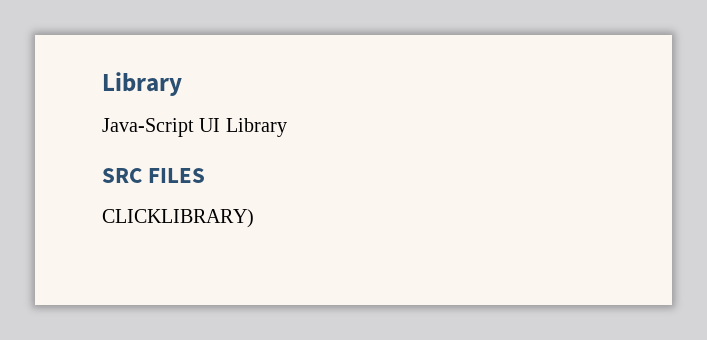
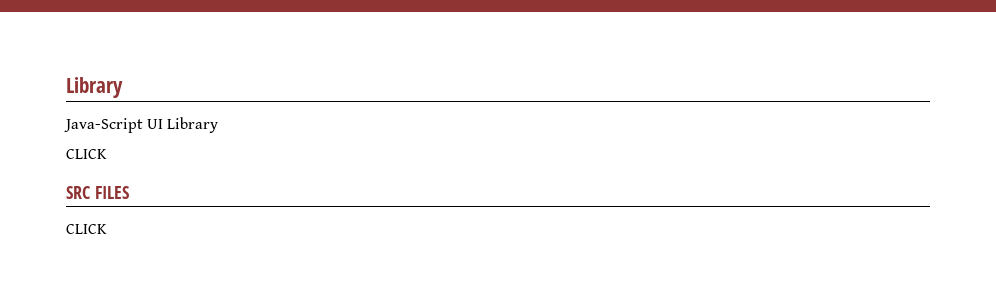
  Java-Script UI Library
+ CLICK
  SRC FILES
- CLICKLIBRARY)
+ CLICK

